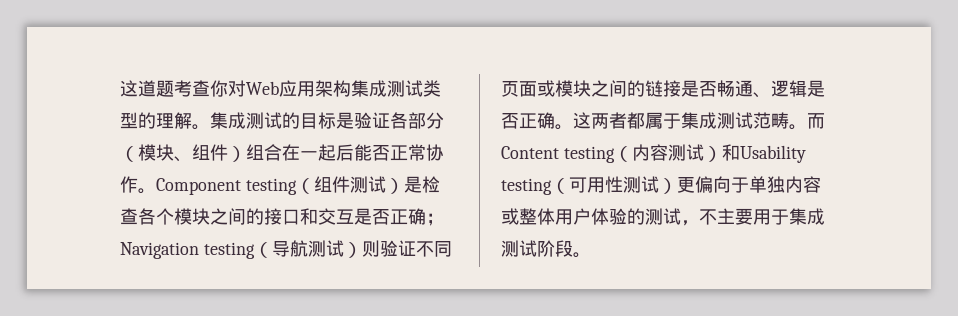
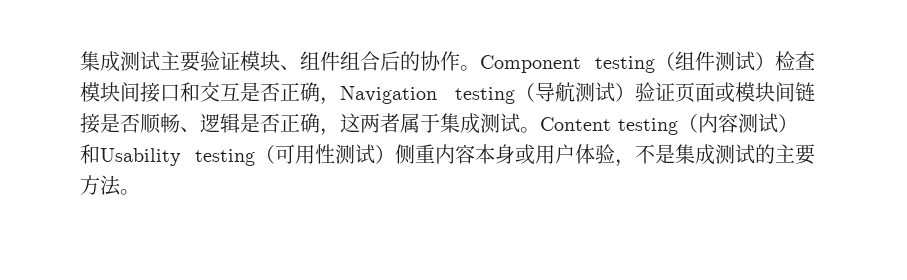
- 这道题考查你对Web应用架构集成测试类型的理解。集成测试的目标是验证各部分（模块、组件）组合在一起后能否正常协作。
+ 集成测试主要验证模块、组件组合后的协作。
- Component testing（组件测试）是检查各个模块之间的接口和交互是否正确；Navigation testing（导航测试）则验证不同页面或模块之间的链接是否畅通、逻辑是否正确。这两者都属于集成测试范畴。而Content testing（内容测试）和Usability testing（可用性测试）更偏向于单独内容或整体用户体验的测试，不主要用于集成测试阶段。
+ Component testing（组件测试）检查模块间接口和交互是否正确，Navigation testing（导航测试）验证页面或模块间链接是否顺畅、逻辑是否正确，这两者属于集成测试。Content testing（内容测试）和Usability testing（可用性测试）侧重内容本身或用户体验，不是集成测试的主要方法。

